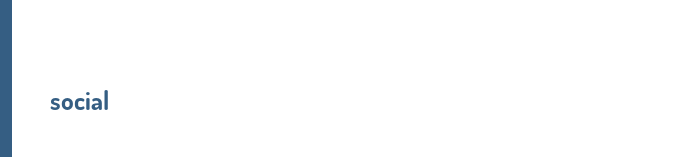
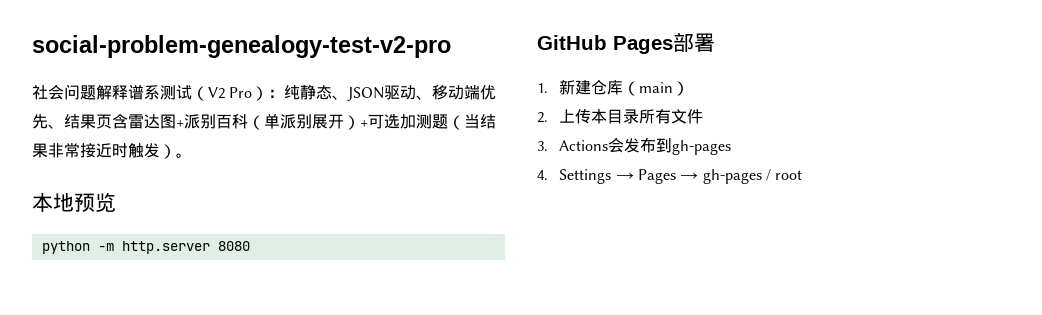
- social
+ social-problem-genealogy-test-v2-pro
+ 社会问题解释谱系测试（V2 Pro）：纯静态、JSON驱动、移动端优先、结果页含雷达图+派别百科（单派别展开）+可选加测题（当结果非常接近时触发）。
+ 本地预览
+ python -m http.server 8080
+ GitHub Pages部署
+ 1.新建仓库（main）
+ 2.上传本目录所有文件
+ 3. Actions会发布到gh-pages
+ 4. Settings → Pages → gh-pages / root

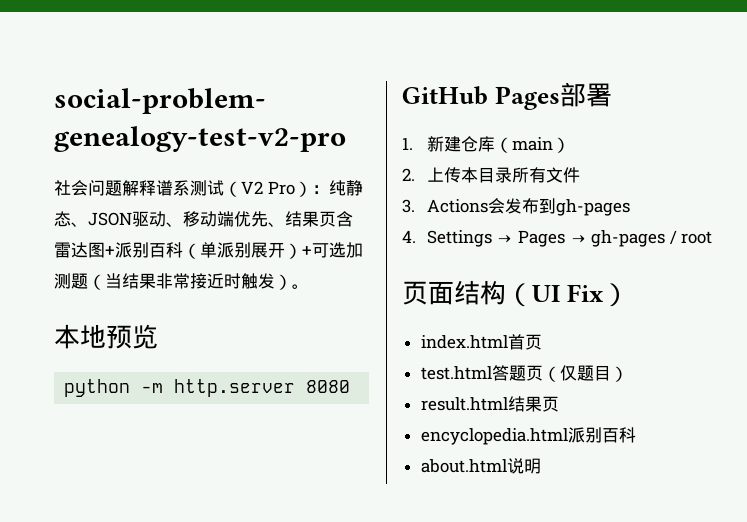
+ 页面结构（UI Fix）
+ index.html首页
+ test.html答题页（仅题目）
+ result.html结果页
+ encyclopedia.html派别百科
+ about.html说明

